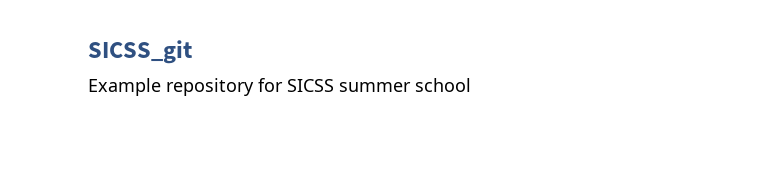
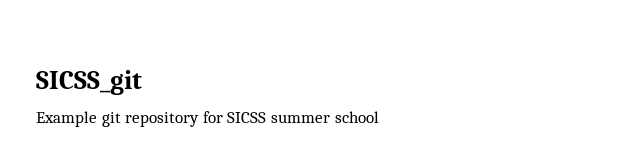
- Example repository for SICSS summer school
+ Example git repository for SICSS summer school

